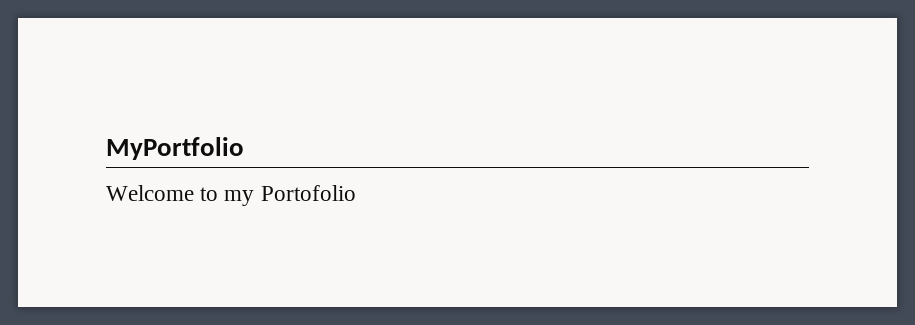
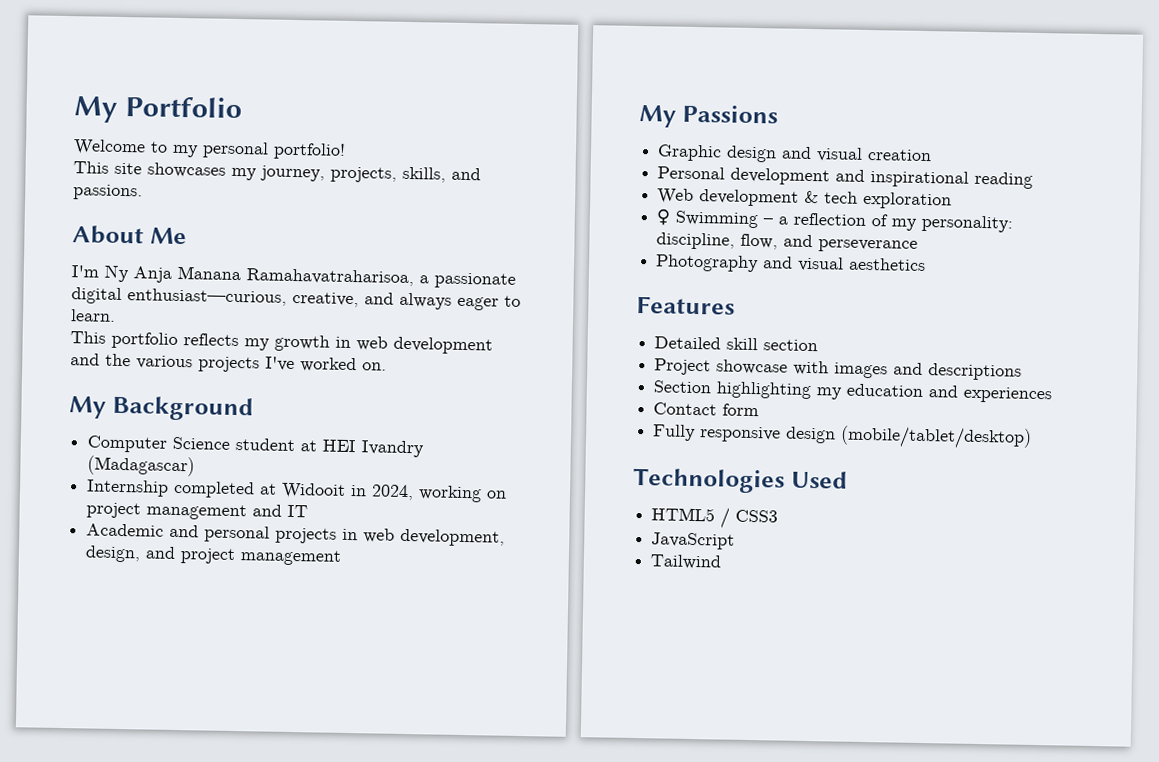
- MyPortfolio
+ My Portfolio
- Welcome to my Portofolio
+ Welcome to my personal portfolio!
+ This site showcases my journey, projects, skills, and passions.
+ About Me
+ I'm Ny Anja Manana Ramahavatraharisoa, a passionate digital enthusiast—curious, creative, and always eager to learn.
+ This portfolio reflects my growth in web development and the various projects I've worked on.
+ My Background
+ Computer Science student at HEI Ivandry (Madagascar)
+ Internship completed at Widooit in 2024, working on project management and IT
+ Academic and personal projects in web development, design, and project management
+ My Passions
+ Graphic design and visual creation
+ Personal development and inspirational reading
+ Web development & tech exploration
+ ♀ Swimming – a reflection of my personality: discipline, flow, and perseverance
+ Photography and visual aesthetics
+ Features
+ Detailed skill section
+ Project showcase with images and descriptions
+ Section highlighting my education and experiences
+ Contact form
+ Fully responsive design (mobile/tablet/desktop)
+ Technologies Used
+ HTML5 / CSS3
+ JavaScript
+ Tailwind

